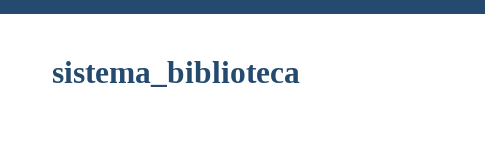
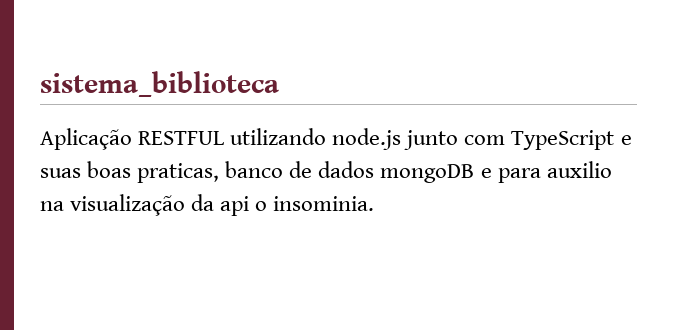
+ Aplicação RESTFUL utilizando node.js junto com TypeScript e suas boas praticas, banco de dados mongoDB e para auxilio na visualização da api o insominia.

